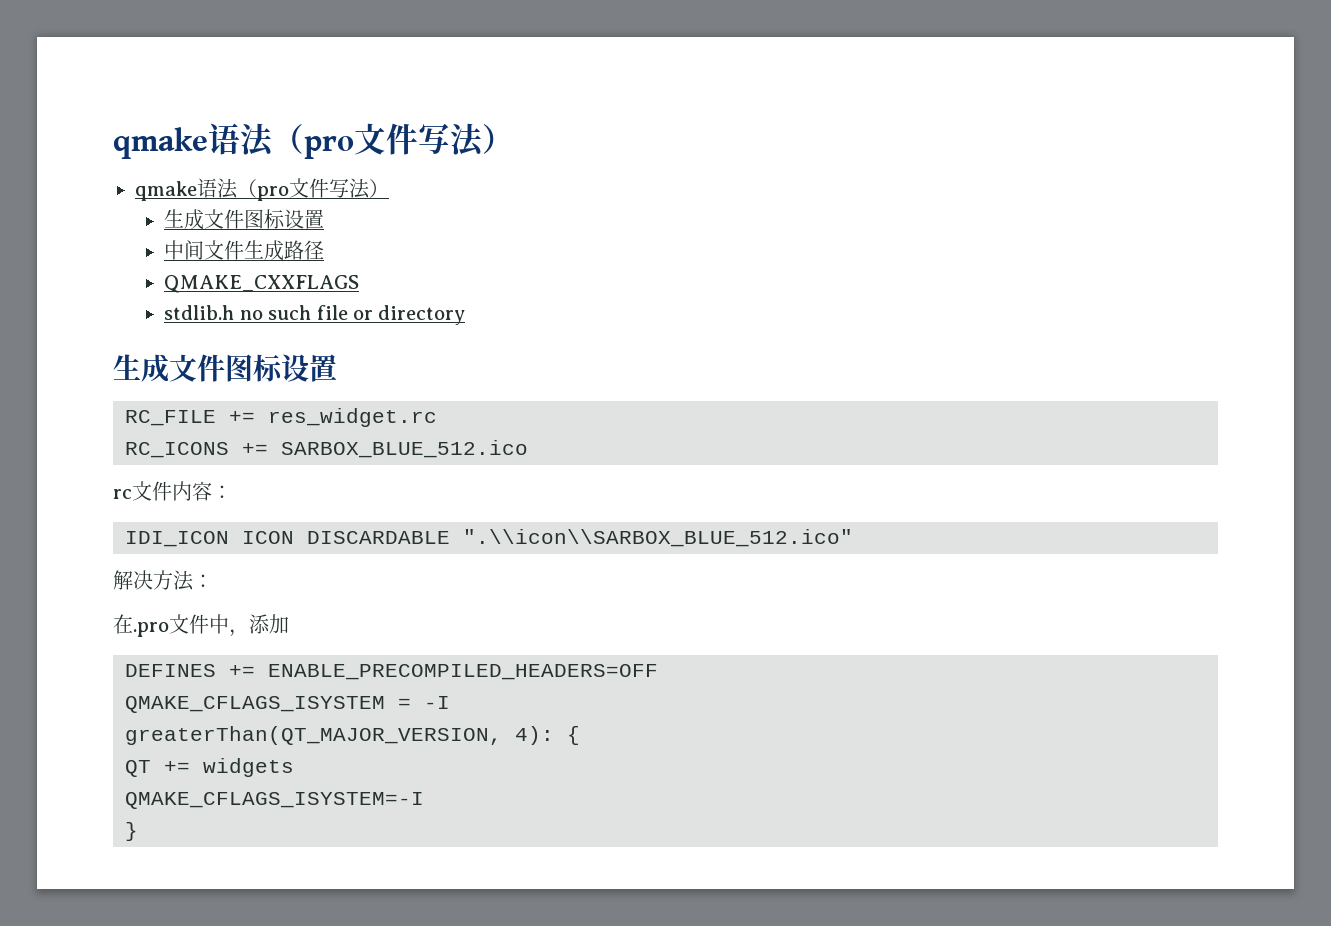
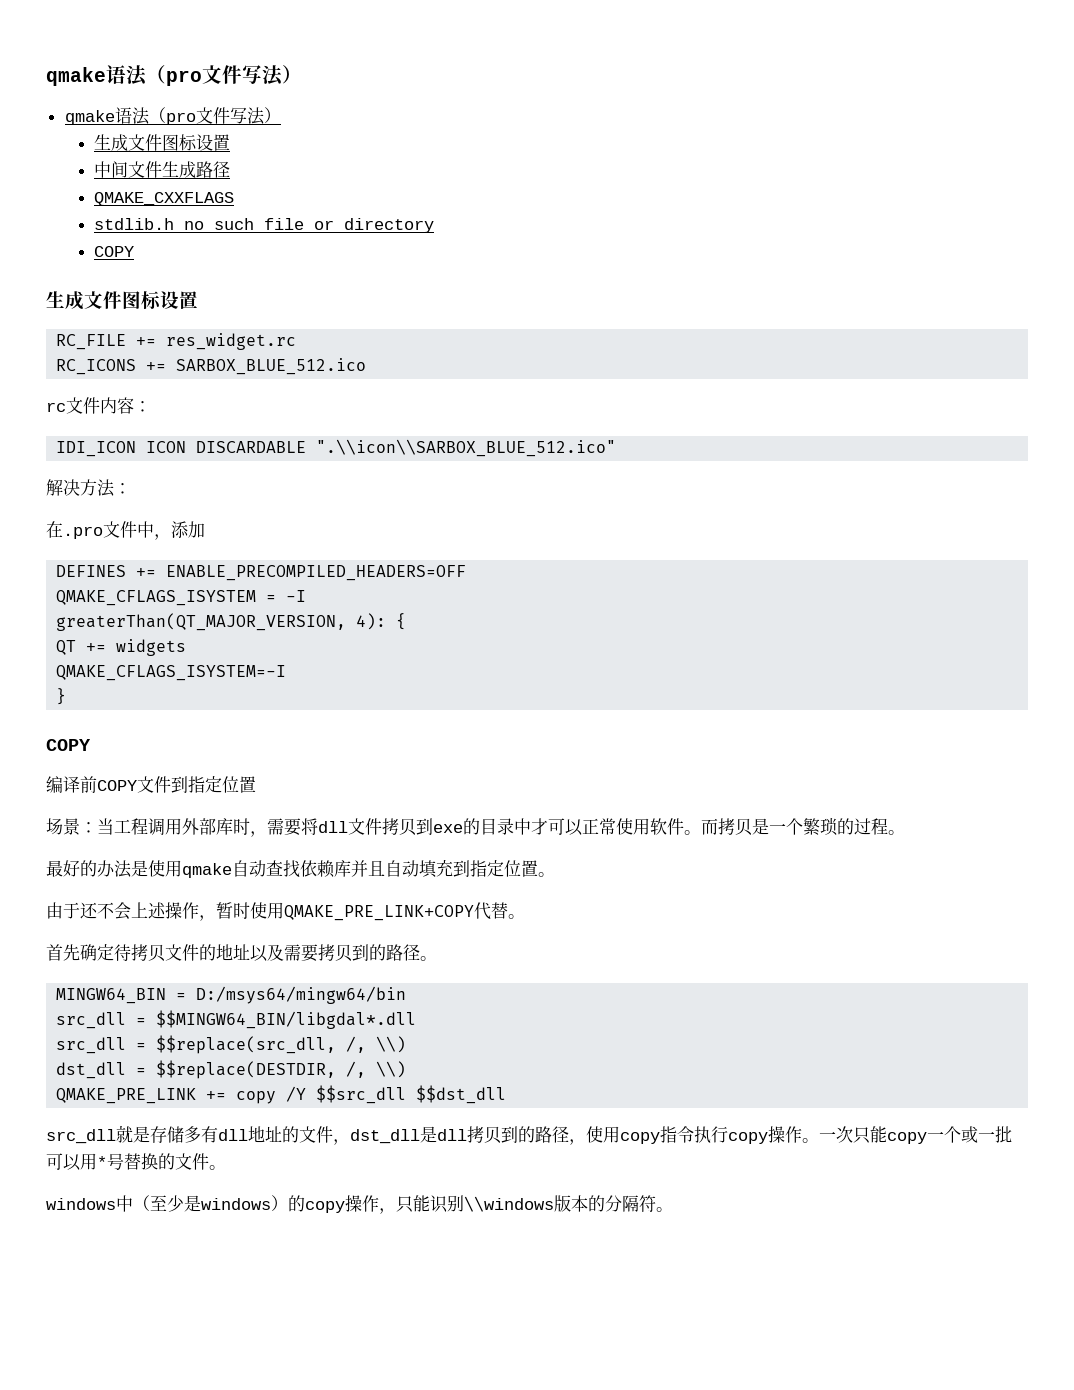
  stdlib.h no such file or directory
+ COPY
  }
+ COPY
+ 编译前COPY文件到指定位置
+ 场景：当工程调用外部库时，需要将dll文件拷贝到exe的目录中才可以正常使用软件。而拷贝是一个繁琐的过程。
+ 最好的办法是使用qmake自动查找依赖库并且自动填充到指定位置。
+ 由于还不会上述操作，暂时使用QMAKE_PRE_LINK+COPY代替。
+ 首先确定待拷贝文件的地址以及需要拷贝到的路径。
+ MINGW64_BIN = D:/msys64/mingw64/bin
+ src_dll = $$MINGW64_BIN/libgdal*.dll
+ src_dll = $$replace(src_dll, /, \\)
+ dst_dll = $$replace(DESTDIR, /, \\)
+ QMAKE_PRE_LINK += copy /Y $$src_dll $$dst_dll
+ src_dll就是存储多有dll地址的文件，dst_dll是dll拷贝到的路径，使用copy指令执行copy操作。一次只能copy一个或一批可以用*号替换的文件。
+ windows中（至少是windows）的copy操作，只能识别\\windows版本的分隔符。

